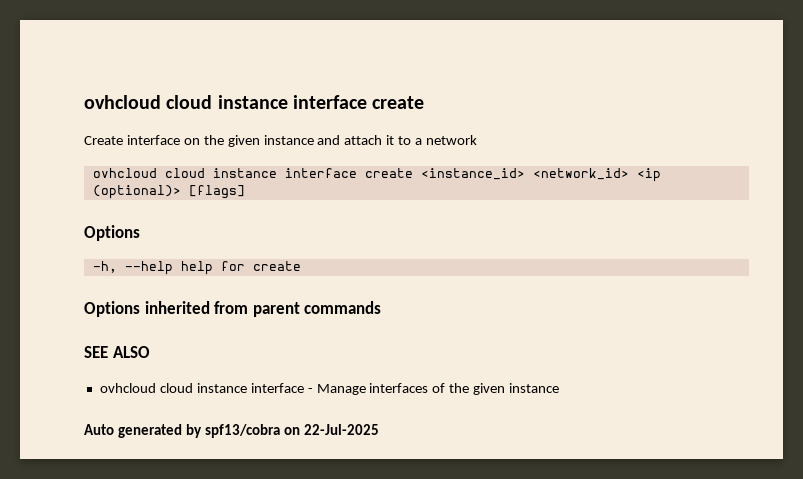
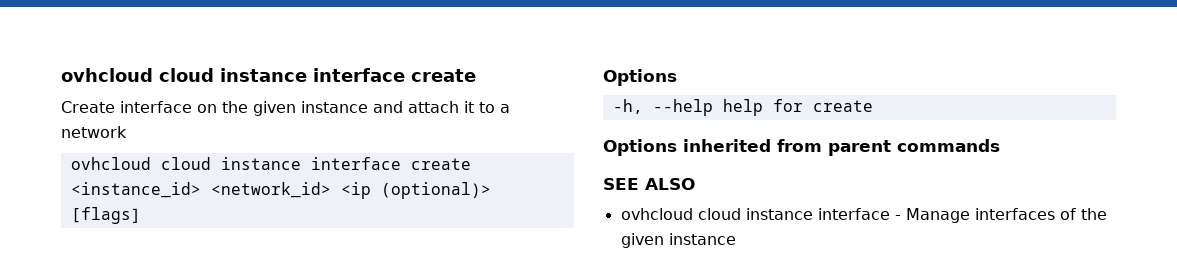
- Auto generated by spf13/cobra on 22-Jul-2025

